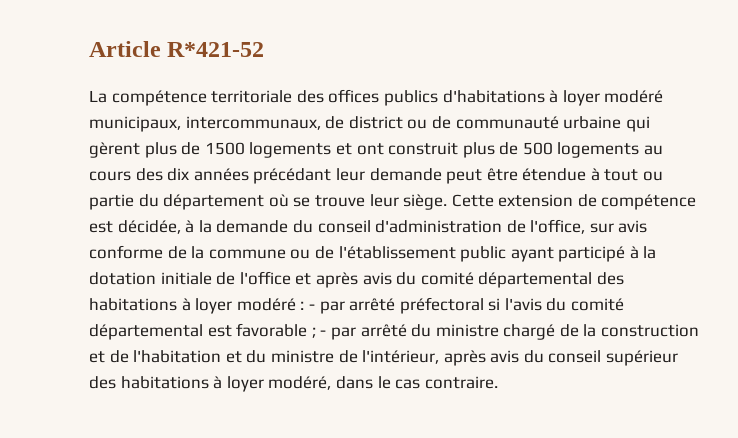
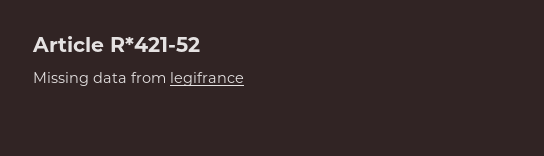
- La compétence territoriale des offices publics d'habitations à loyer modéré municipaux, intercommunaux, de district ou de communauté urbaine qui gèrent plus de 1500 logements et ont construit plus de 500 logements au cours des dix années précédant leur demande peut être étendue à tout ou partie du département où se trouve leur siège. Cette extension de compétence est décidée, à la demande du conseil d'administration de l'office, sur avis conforme de la commune ou de l'établissement public ayant participé à la dotation initiale de l'office et après avis du comité départemental des habitations à loyer modéré : - par arrêté préfectoral si l'avis du comité départemental est favorable ; - par arrêté du ministre chargé de la construction et de l'habitation et du ministre de l'intérieur, après avis du conseil supérieur des habitations à loyer modéré, dans le cas contraire.
+ Missing data from legifrance

